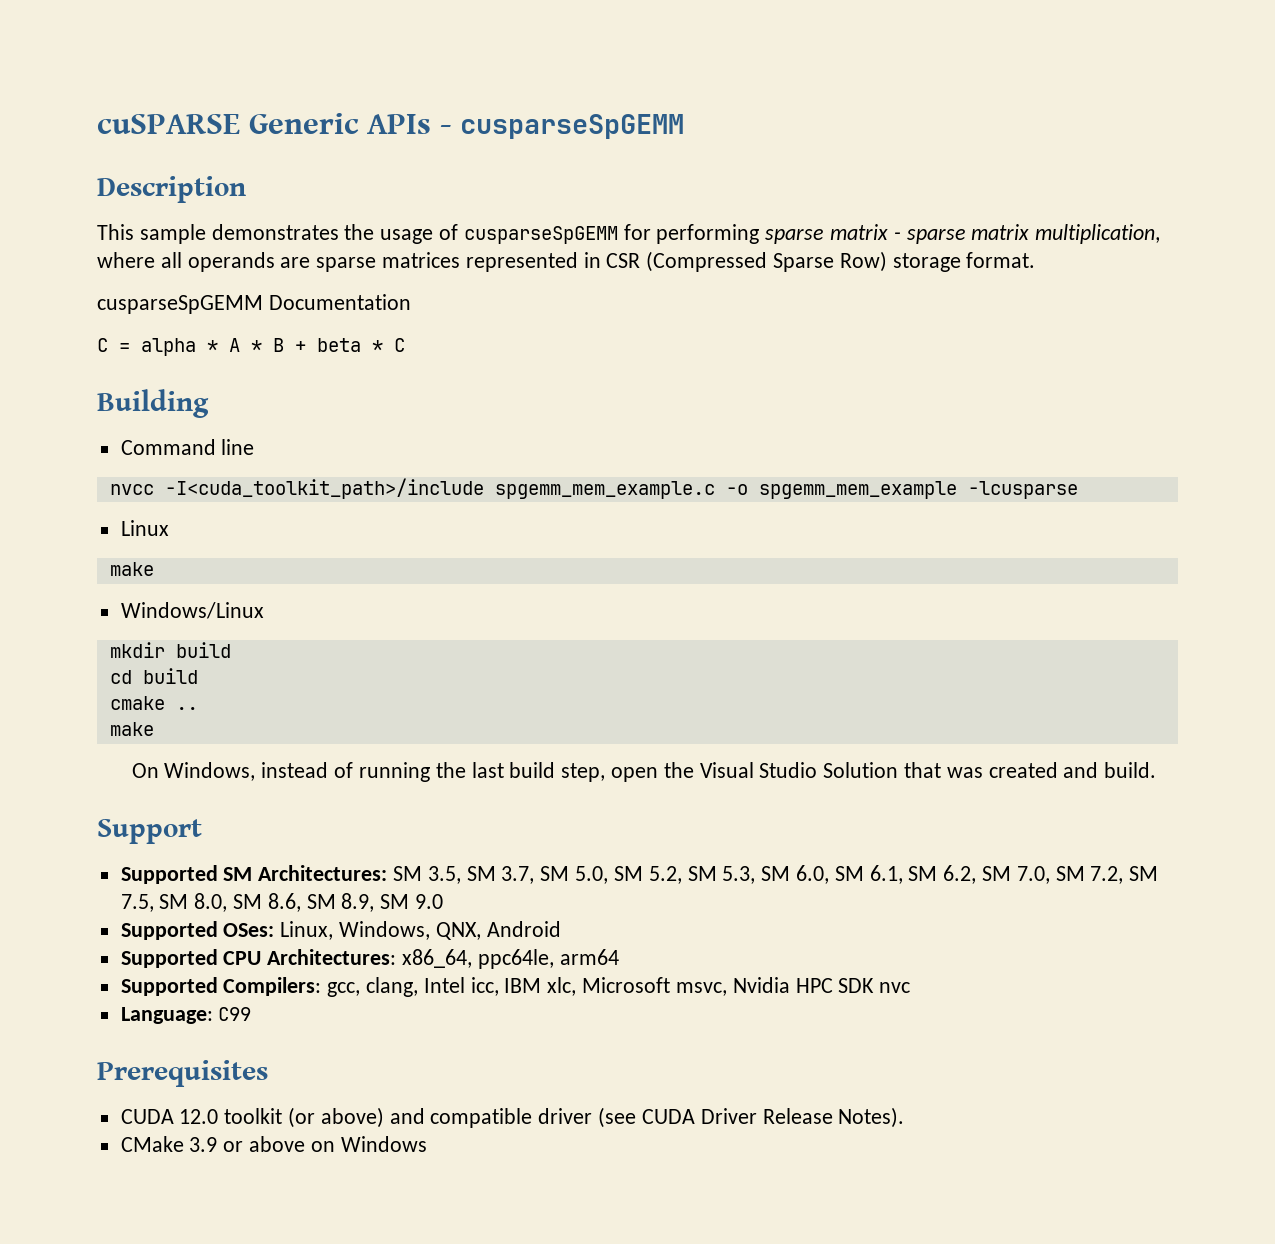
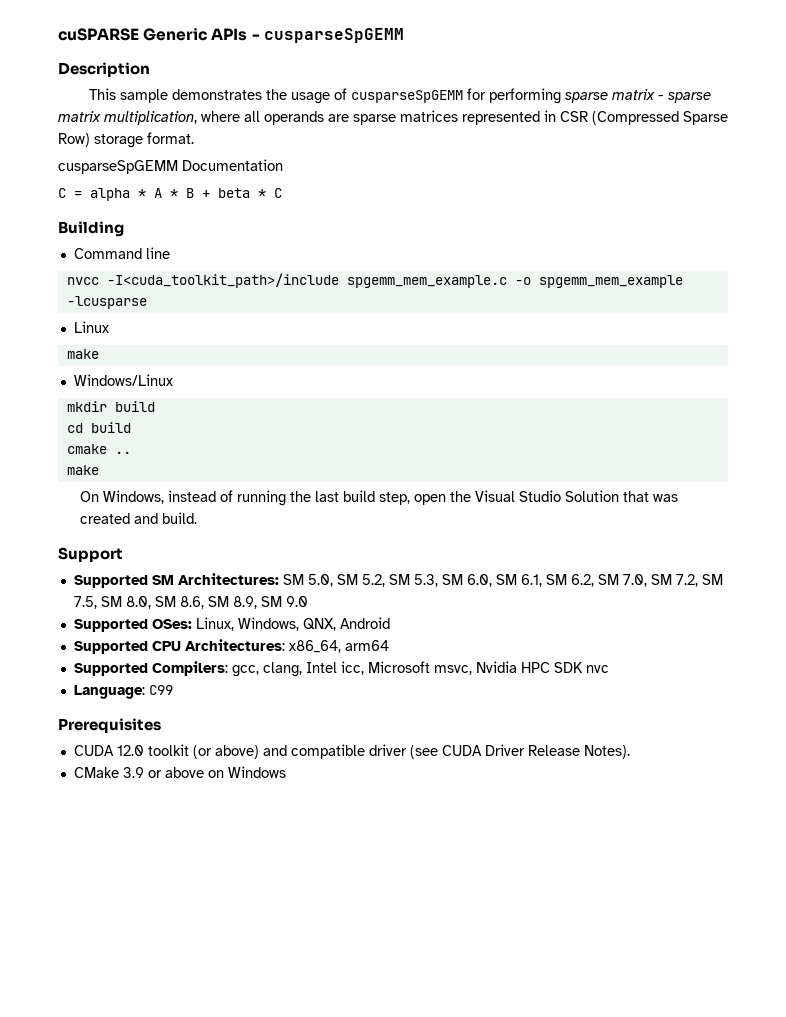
- Supported SM Architectures: SM 3.5, SM 3.7, SM 5.0, SM 5.2, SM 5.3, SM 6.0, SM 6.1, SM 6.2, SM 7.0, SM 7.2, SM 7.5, SM 8.0, SM 8.6, SM 8.9, SM 9.0
+ Supported SM Architectures: SM 5.0, SM 5.2, SM 5.3, SM 6.0, SM 6.1, SM 6.2, SM 7.0, SM 7.2, SM 7.5, SM 8.0, SM 8.6, SM 8.9, SM 9.0
- Supported CPU Architectures: x86_64, ppc64le, arm64
+ Supported CPU Architectures: x86_64, arm64
- Supported Compilers: gcc, clang, Intel icc, IBM xlc, Microsoft msvc, Nvidia HPC SDK nvc
+ Supported Compilers: gcc, clang, Intel icc, Microsoft msvc, Nvidia HPC SDK nvc

